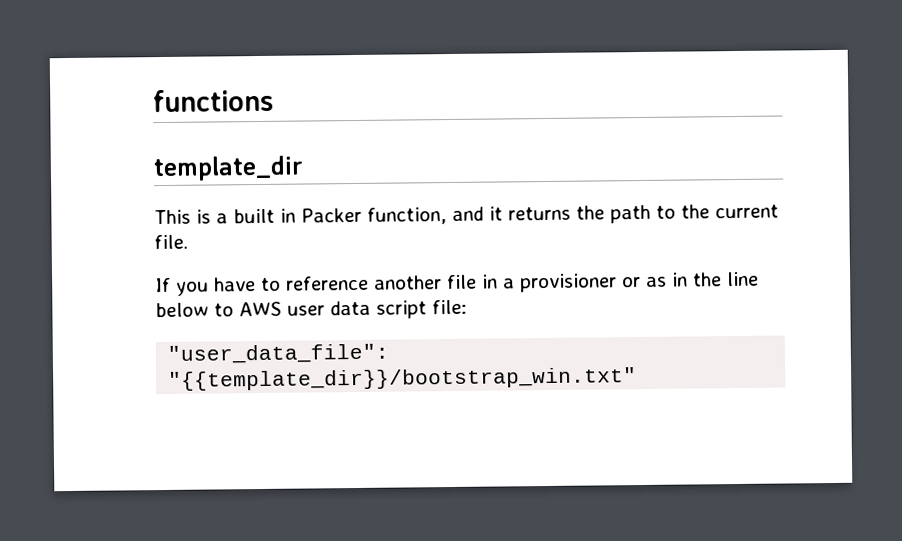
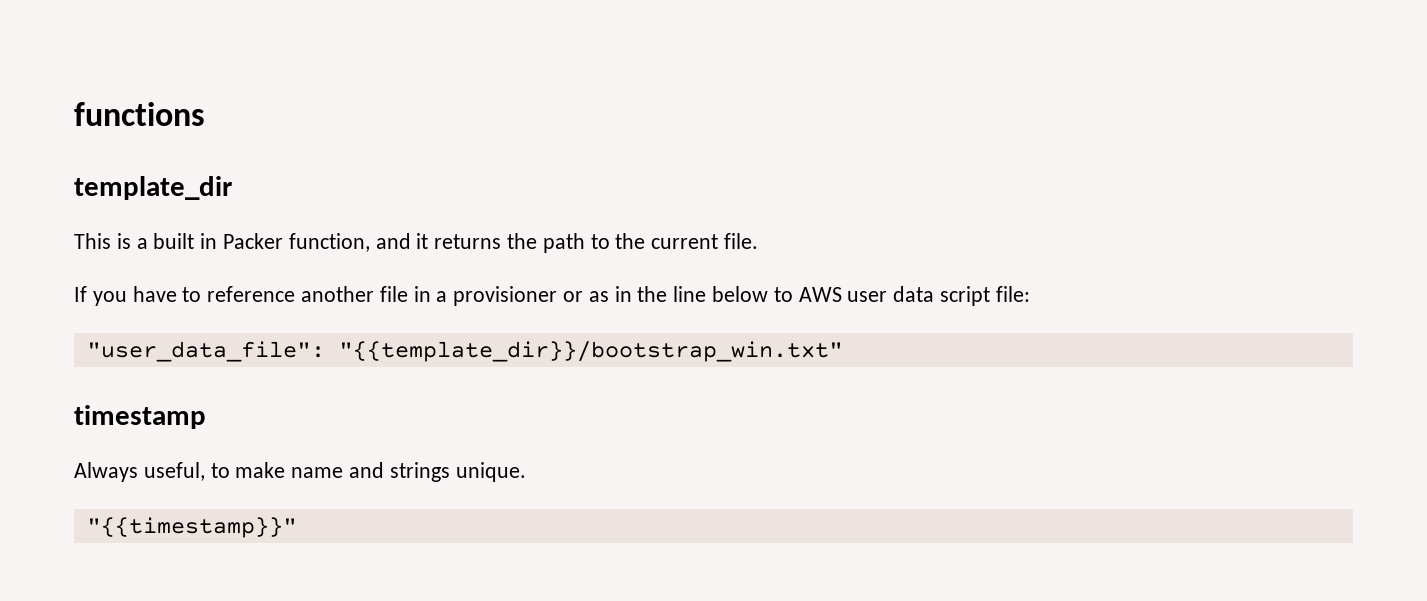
+ timestamp
+ Always useful, to make name and strings unique.
+ "{{timestamp}}"

